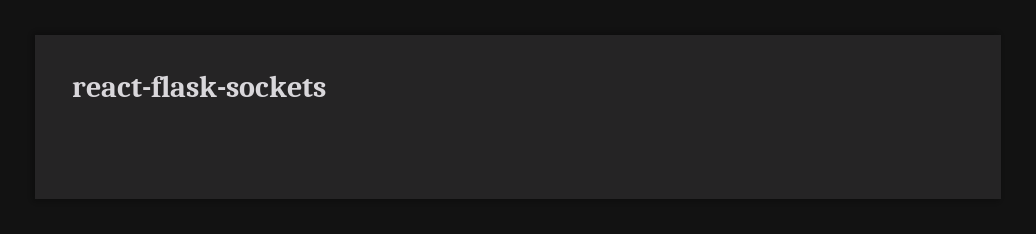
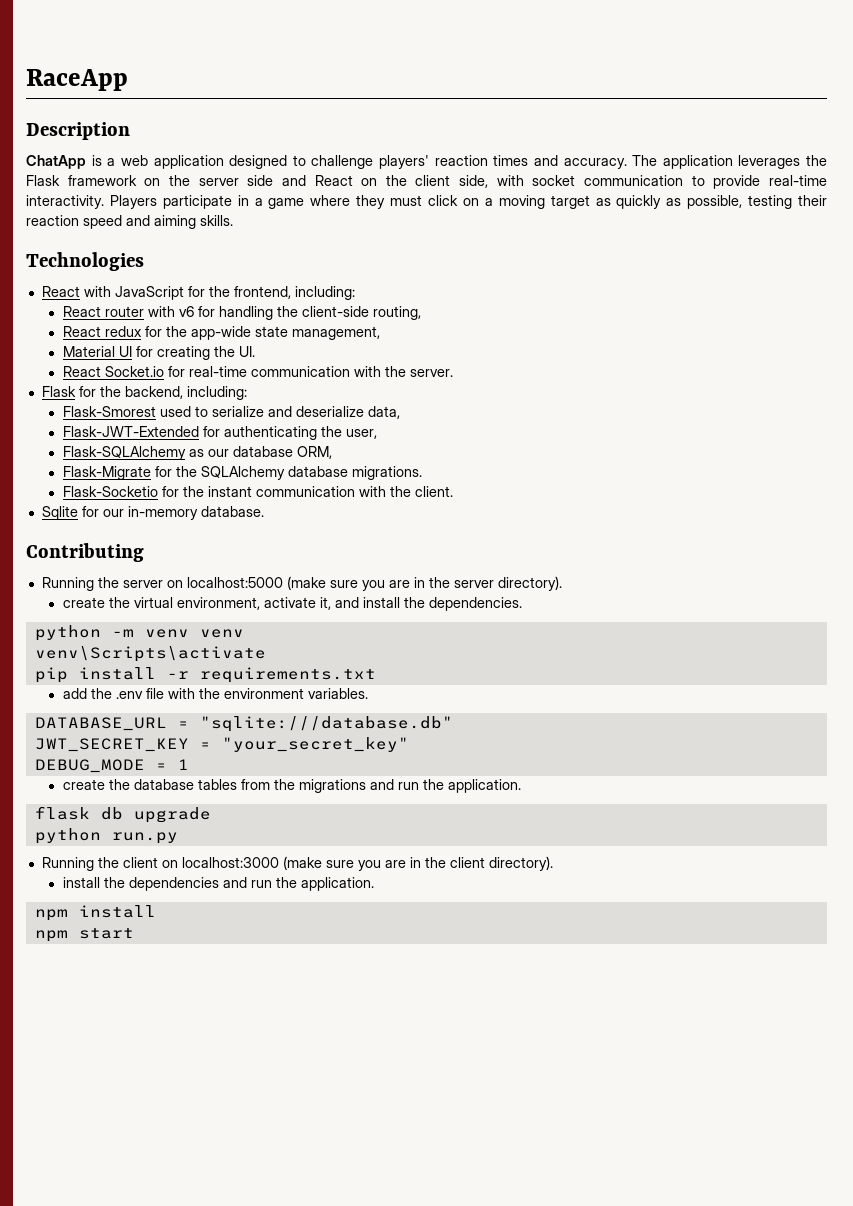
- react-flask-sockets
+ RaceApp
+ Description
+ ChatApp is a web application designed to challenge players' reaction times and accuracy. The application leverages the Flask framework on the server side and React on the client side, with socket communication to provide real-time interactivity. Players participate in a game where they must click on a moving target as quickly as possible, testing their reaction speed and aiming skills.
+ Technologies
+ React with JavaScript for the frontend, including:
+ React router with v6 for handling the client-side routing,
+ React redux for the app-wide state management,
+ Material UI for creating the UI.
+ React Socket.io for real-time communication with the server.
+ Flask for the backend, including:
+ Flask-Smorest used to serialize and deserialize data,
+ Flask-JWT-Extended for authenticating the user,
+ Flask-SQLAlchemy as our database ORM,
+ Flask-Migrate for the SQLAlchemy database migrations.
+ Flask-Socketio for the instant communication with the client.
+ Sqlite for our in-memory database.
+ Contributing
+ Running the server on localhost:5000 (make sure you are in the server directory).
+ create the virtual environment, activate it, and install the dependencies.
+ python -m venv venv
+ venv\Scripts\activate
+ pip install -r requirements.txt
+ add the .env file with the environment variables.
+ DATABASE_URL = "sqlite:///database.db"
+ JWT_SECRET_KEY = "your_secret_key"
+ DEBUG_MODE = 1
+ create the database tables from the migrations and run the application.
+ flask db upgrade
+ python run.py
+ Running the client on localhost:3000 (make sure you are in the client directory).
+ install the dependencies and run the application.
+ npm install
+ npm start

